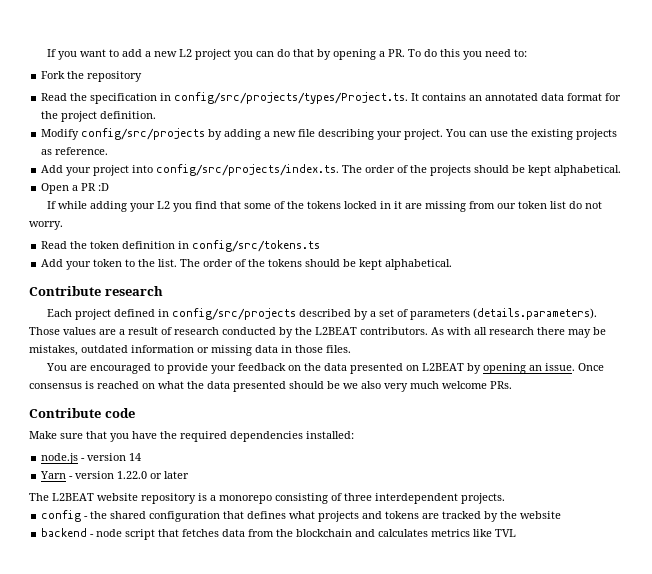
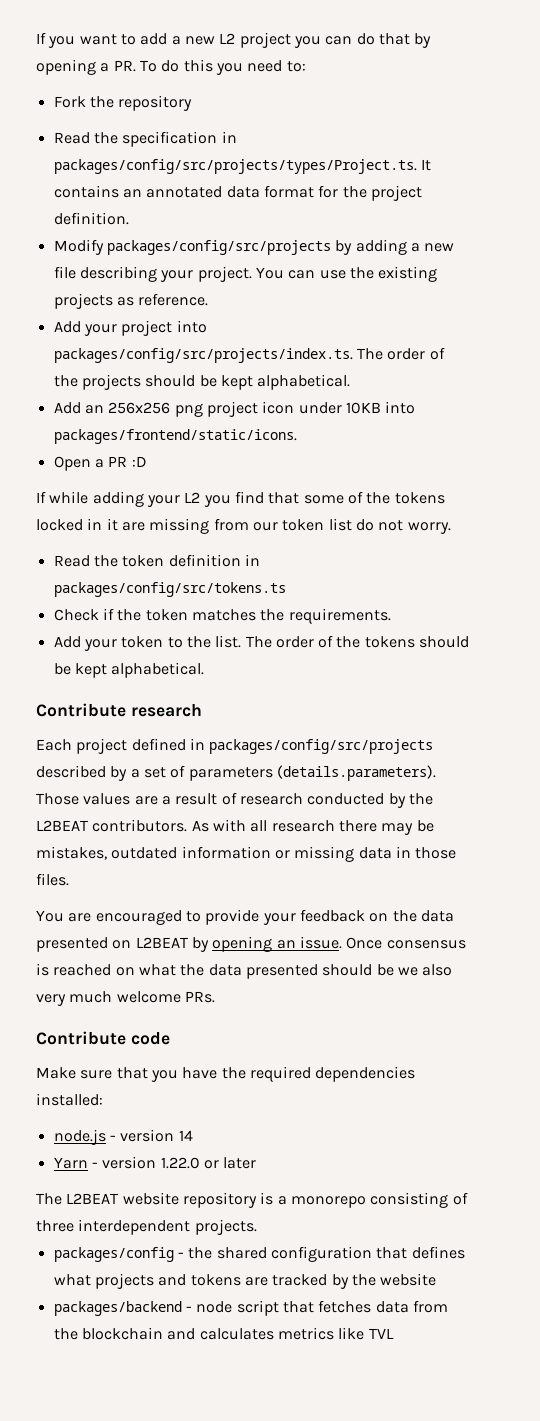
- Read the specification in config/src/projects/types/Project.ts. It contains an annotated data format for the project definition.
+ Read the specification in packages/config/src/projects/types/Project.ts. It contains an annotated data format for the project definition.
- Modify config/src/projects by adding a new file describing your project.
+ Modify packages/config/src/projects by adding a new file describing your project.
- Add your project into config/src/projects/index.ts. The order of the projects should be kept alphabetical.
+ Add your project into packages/config/src/projects/index.ts. The order of the projects should be kept alphabetical.
+ Add an 256x256 png project icon under 10KB into packages/frontend/static/icons.
- Read the token definition in config/src/tokens.ts
+ Read the token definition in packages/config/src/tokens.ts
+ Check if the token matches the requirements.
- Each project defined in config/src/projects described by a set of parameters (details.parameters). Those values are a result of research conducted by the L2BEAT contributors.
+ Each project defined in packages/config/src/projects described by a set of parameters (details.parameters). Those values are a result of research conducted by the L2BEAT contributors.
- config - the shared configuration that defines what projects and tokens are tracked by the website
+ packages/config - the shared configuration that defines what projects and tokens are tracked by the website
- backend - node script that fetches data from the blockchain and calculates metrics like TVL
+ packages/backend - node script that fetches data from the blockchain and calculates metrics like TVL

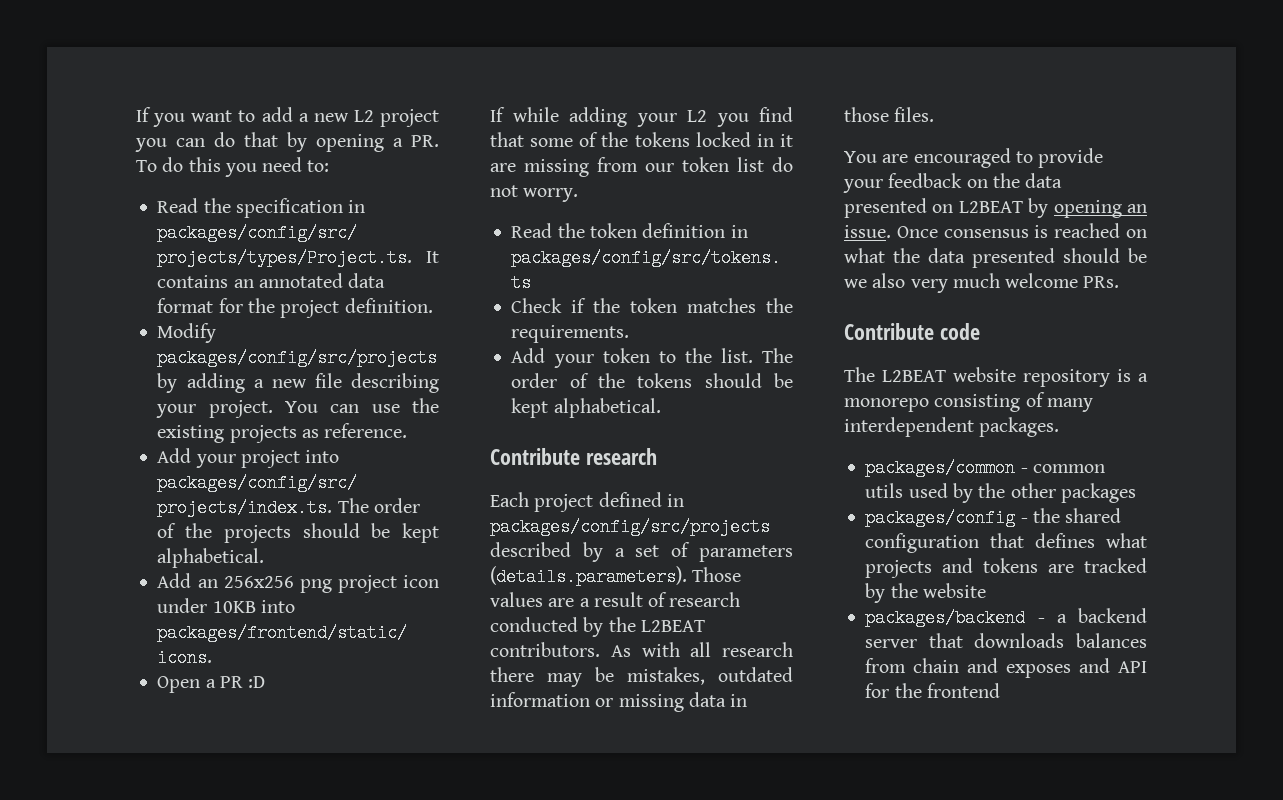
- Fork the repository
- Make sure that you have the required dependencies installed:
- node.js - version 14
- Yarn - version 1.22.0 or later
- The L2BEAT website repository is a monorepo consisting of three interdependent projects.
+ The L2BEAT website repository is a monorepo consisting of many interdependent packages.
+ packages/common - common utils used by the other packages
- packages/backend - node script that fetches data from the blockchain and calculates metrics like TVL
+ packages/backend - a backend server that downloads balances from chain and exposes and API for the frontend

